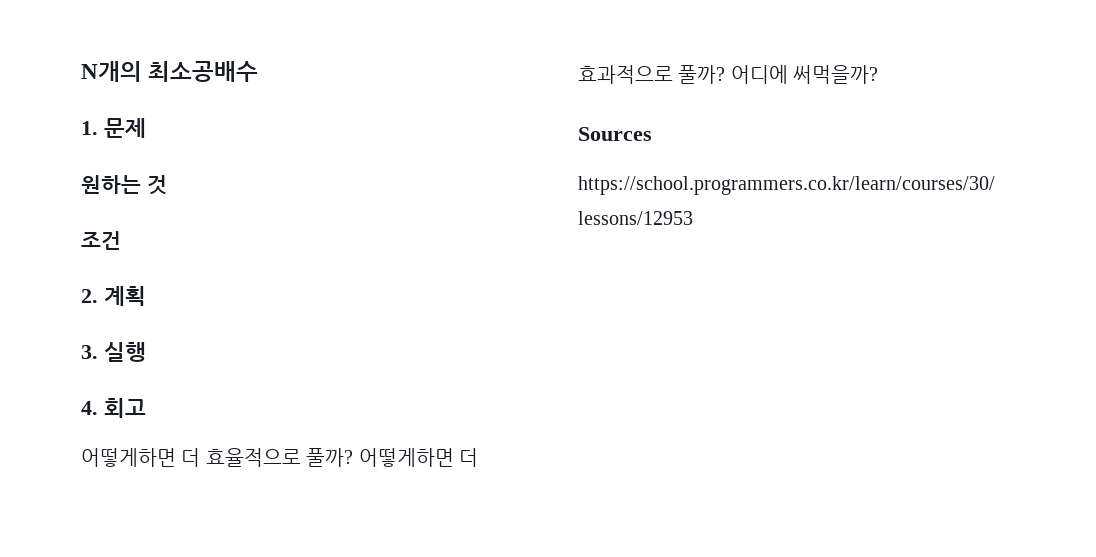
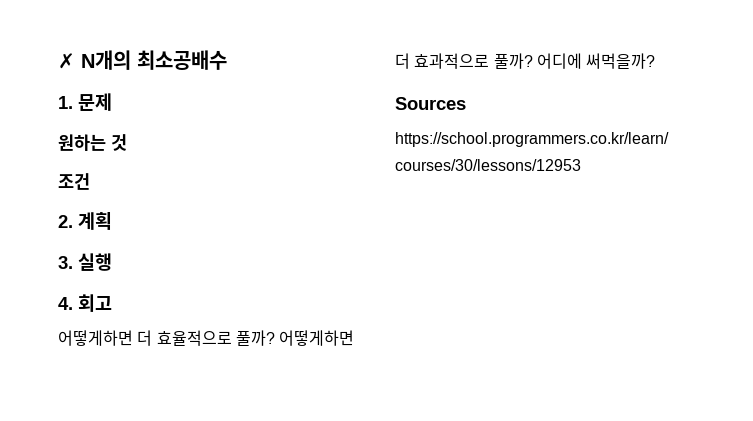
- N개의 최소공배수
+ ✗ N개의 최소공배수

